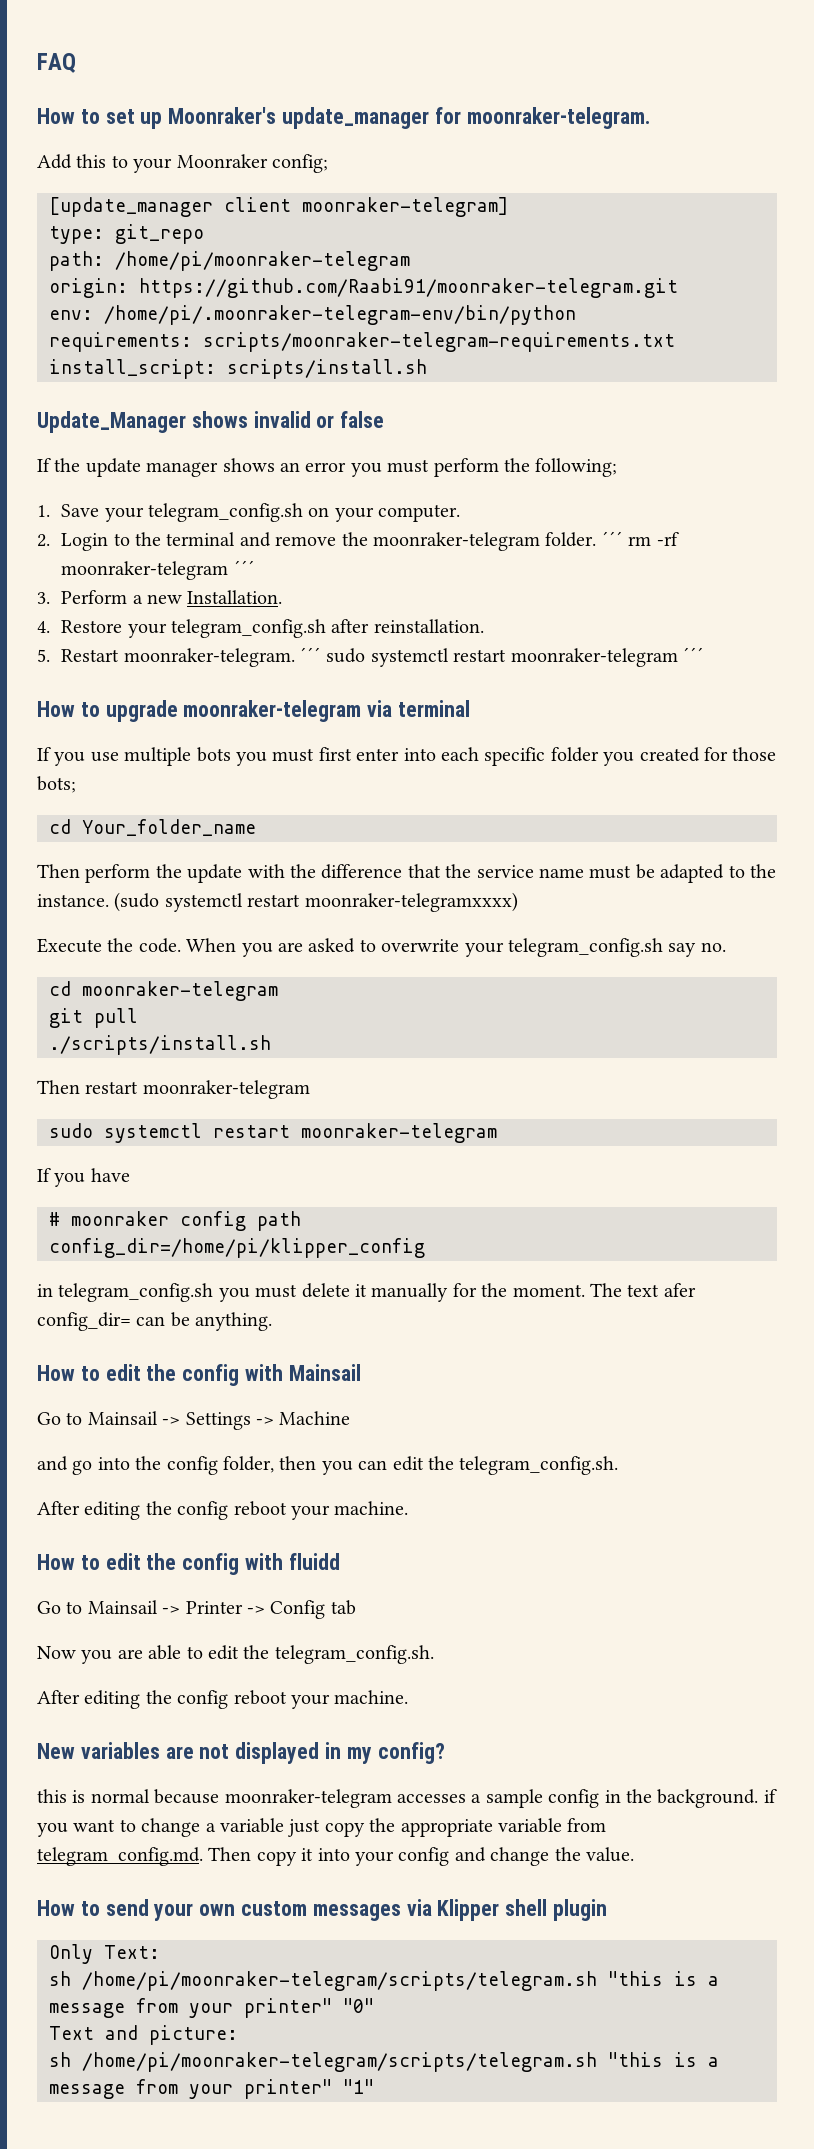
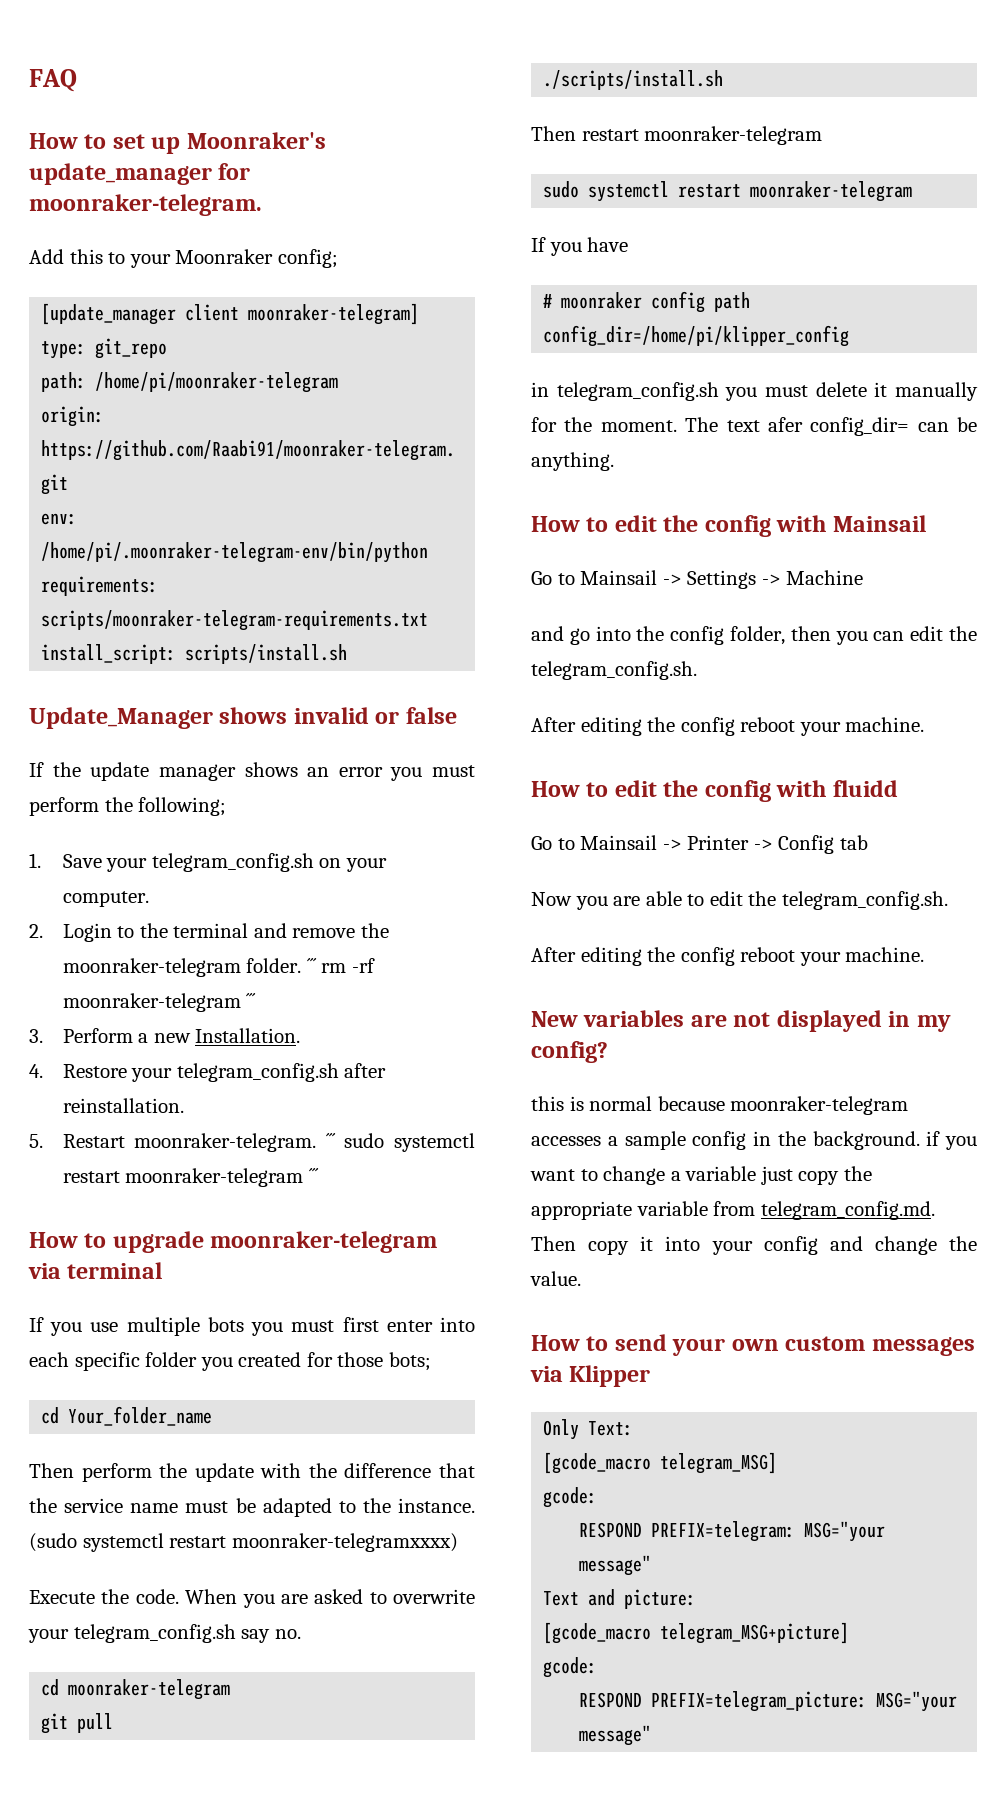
- How to send your own custom messages via Klipper shell plugin
+ How to send your own custom messages via Klipper
- sh /home/pi/moonraker-telegram/scripts/telegram.sh "this is a message from your printer" "0"
+ [gcode_macro telegram_MSG]
+ gcode:
+ RESPOND PREFIX=telegram: MSG="your message"
  Text and picture:
- sh /home/pi/moonraker-telegram/scripts/telegram.sh "this is a message from your printer" "1"
+ [gcode_macro telegram_MSG+picture]
+ gcode:
+ RESPOND PREFIX=telegram_picture: MSG="your message"

